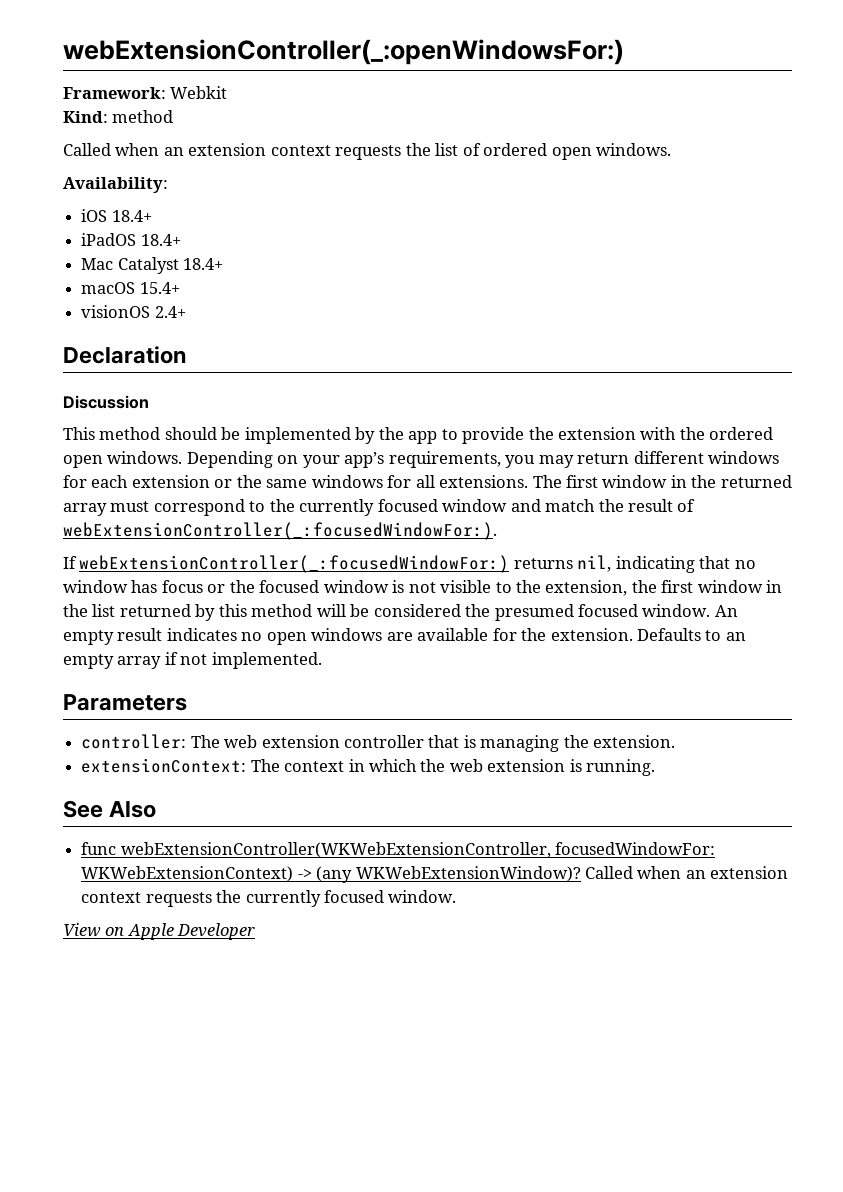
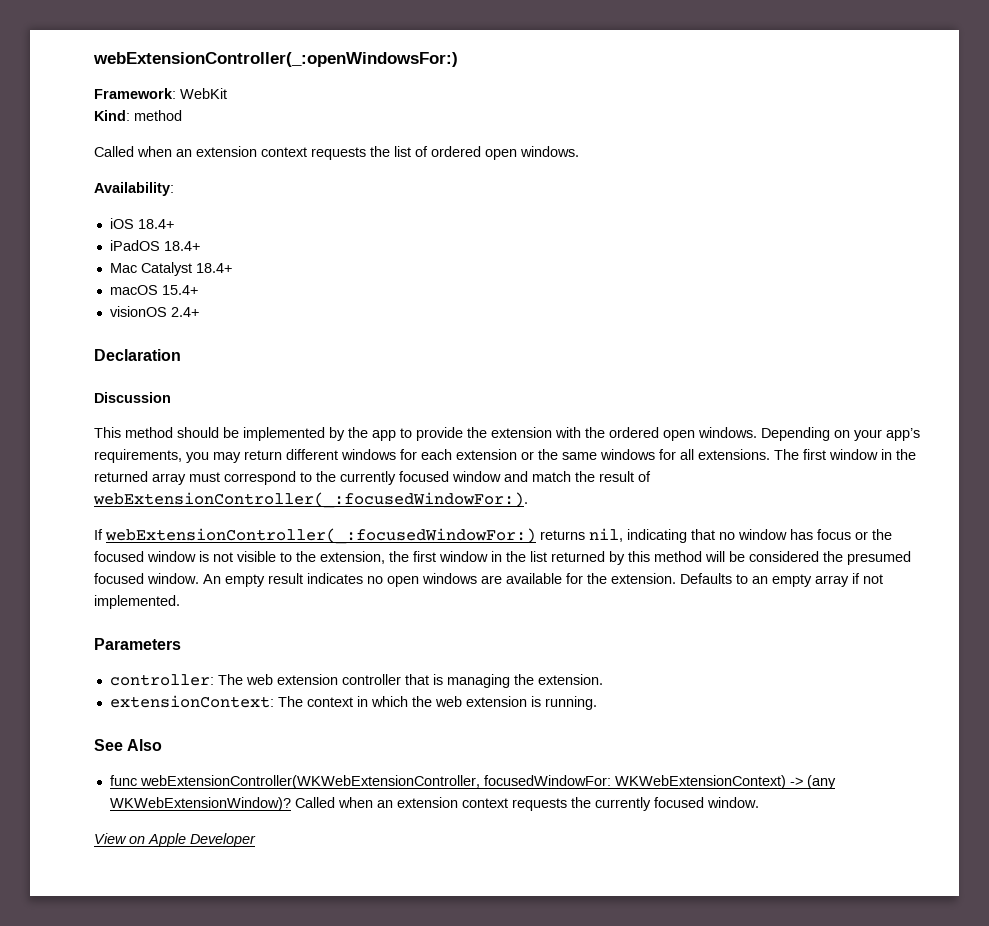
- Framework: Webkit
+ Framework: WebKit

